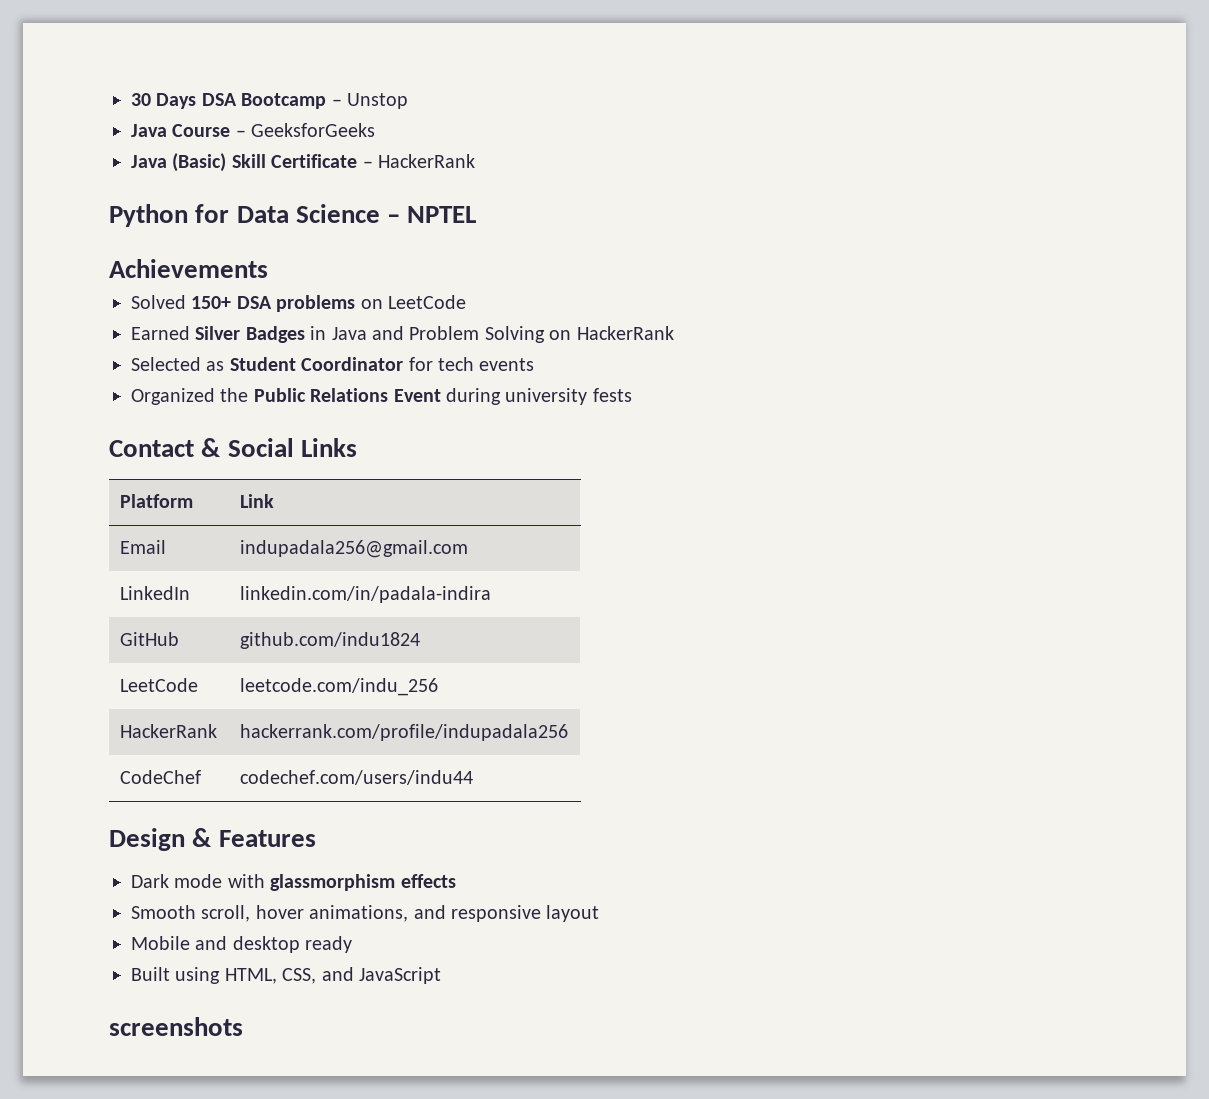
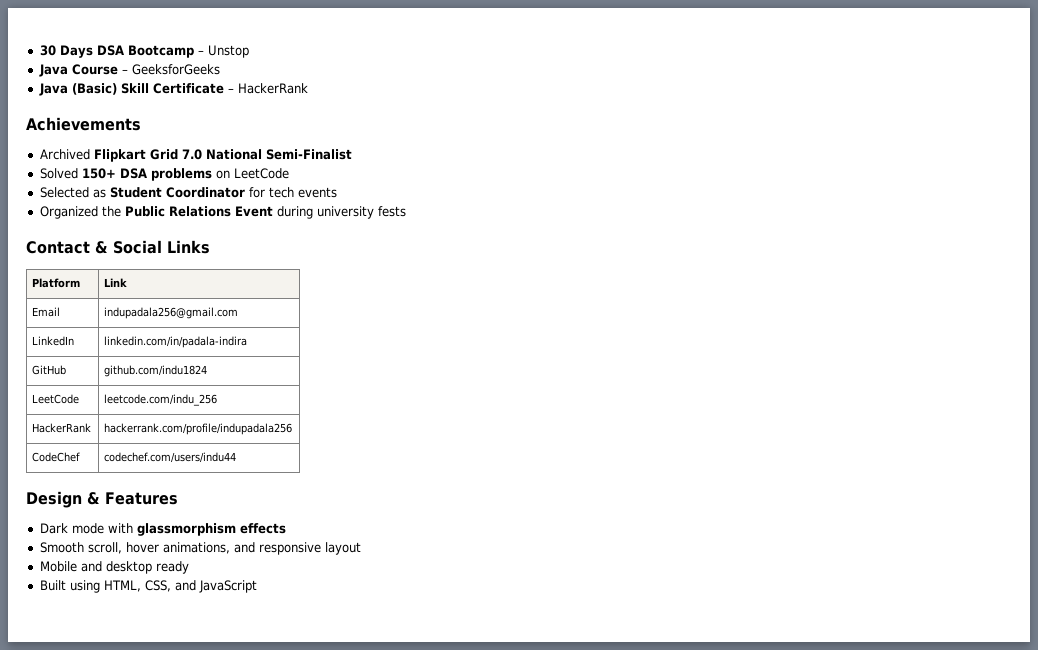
- Python for Data Science – NPTEL
  Achievements
+ Archived Flipkart Grid 7.0 National Semi-Finalist
- Earned Silver Badges in Java and Problem Solving on HackerRank
- screenshots

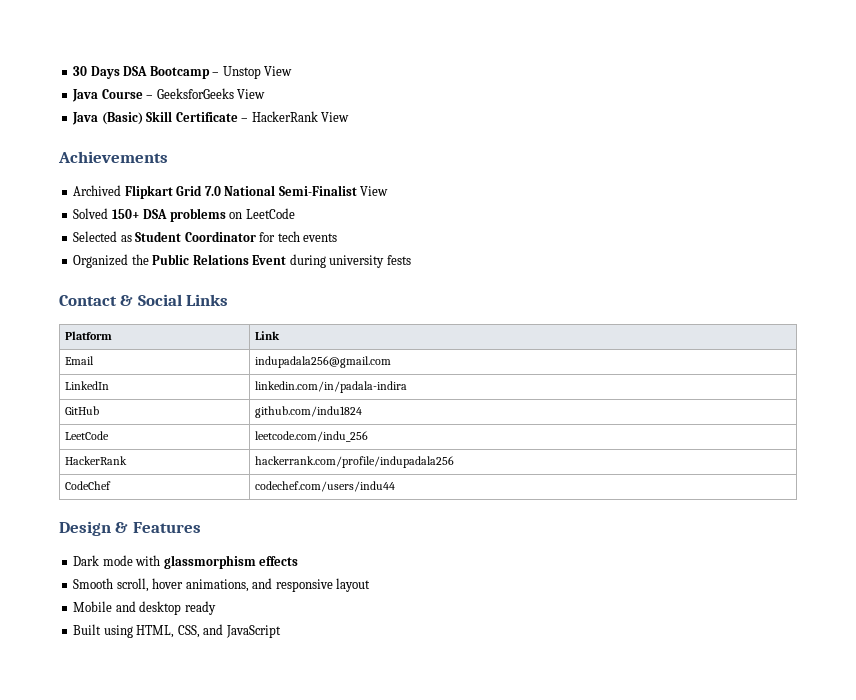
- 30 Days DSA Bootcamp – Unstop
+ 30 Days DSA Bootcamp – Unstop View
- Java Course – GeeksforGeeks
+ Java Course – GeeksforGeeks View
- Java (Basic) Skill Certificate – HackerRank
+ Java (Basic) Skill Certificate – HackerRank View
- Archived Flipkart Grid 7.0 National Semi-Finalist
+ Archived Flipkart Grid 7.0 National Semi-Finalist View

